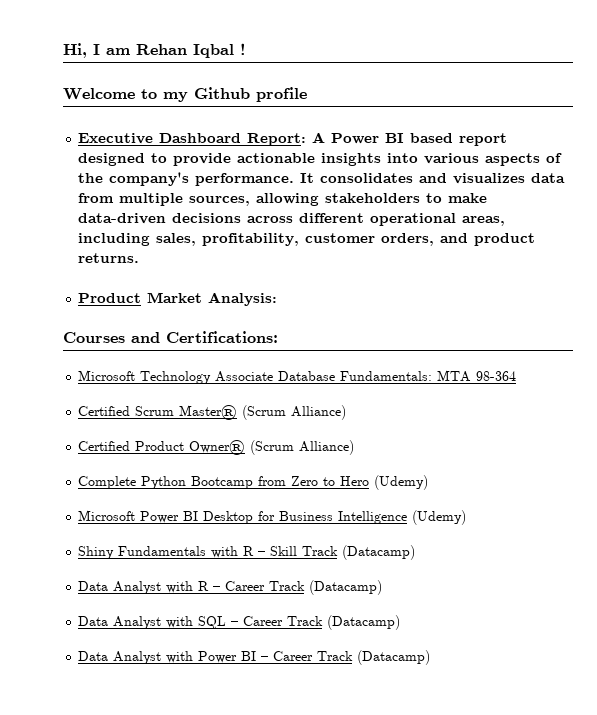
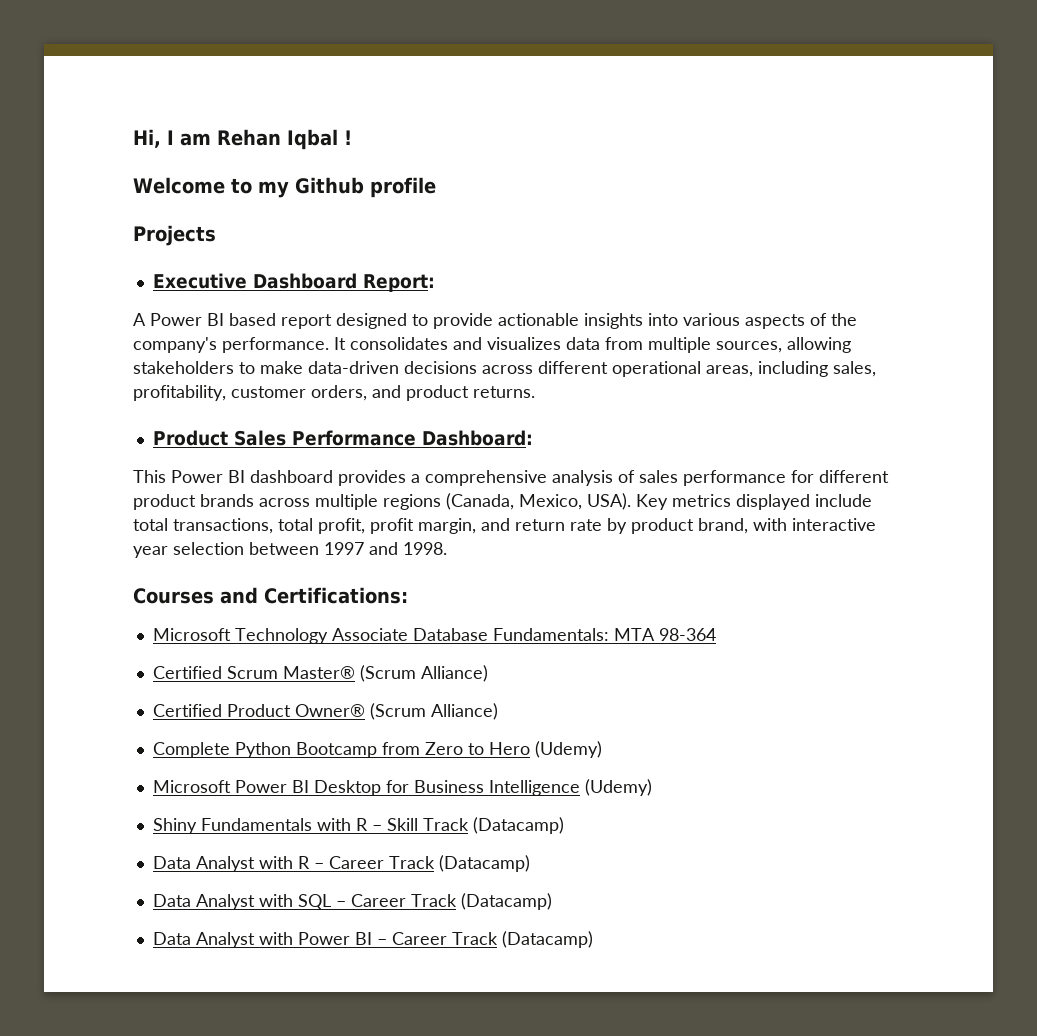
+ Projects
- Executive Dashboard Report: A Power BI based report designed to provide actionable insights into various aspects of the company's performance.
+ Executive Dashboard Report:
+ A Power BI based report designed to provide actionable insights into various aspects of the company's performance.
- Product Market Analysis:
+ Product Sales Performance Dashboard:
+ This Power BI dashboard provides a comprehensive analysis of sales performance for different product brands across multiple regions (Canada, Mexico, USA). Key metrics displayed include total transactions, total profit, profit margin, and return rate by product brand, with interactive year selection between 1997 and 1998.

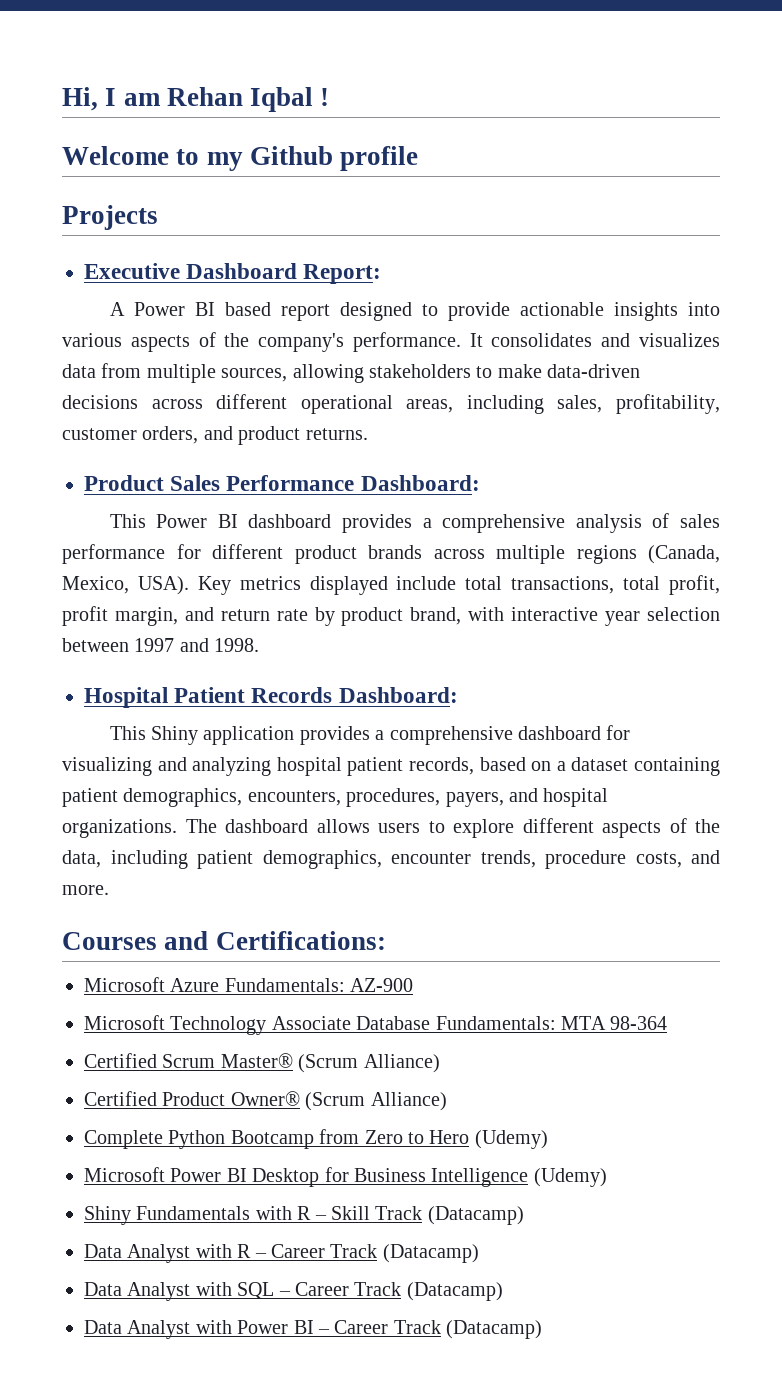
+ Hospital Patient Records Dashboard:
+ This Shiny application provides a comprehensive dashboard for visualizing and analyzing hospital patient records, based on a dataset containing patient demographics, encounters, procedures, payers, and hospital organizations. The dashboard allows users to explore different aspects of the data, including patient demographics, encounter trends, procedure costs, and more.
+ Microsoft Azure Fundamentals: AZ-900

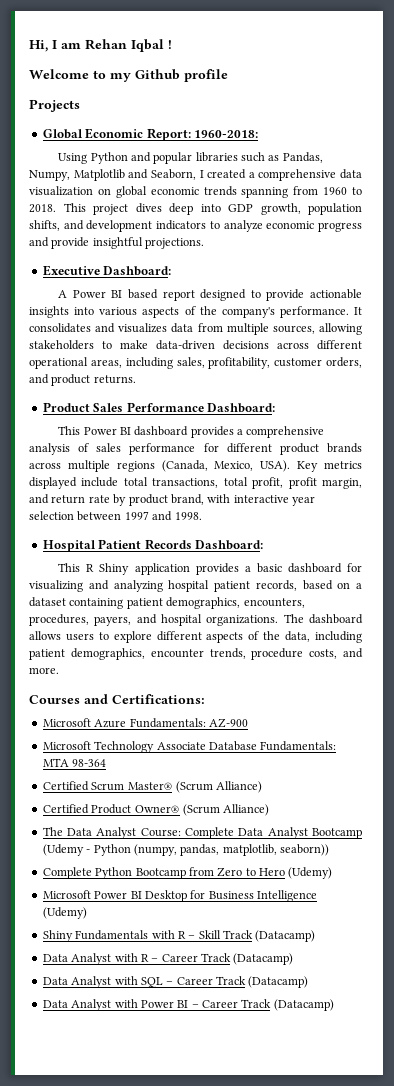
+ Global Economic Report: 1960-2018:
+ Using Python and popular libraries such as Pandas, Numpy, Matplotlib and Seaborn, I created a comprehensive data visualization on global economic trends spanning from 1960 to 2018. This project dives deep into GDP growth, population shifts, and development indicators to analyze economic progress and provide insightful projections.
- Executive Dashboard Report:
+ Executive Dashboard:
- This Shiny application provides a comprehensive dashboard for visualizing and analyzing hospital patient records, based on a dataset containing patient demographics, encounters, procedures, payers, and hospital organizations.
+ This R Shiny application provides a basic dashboard for visualizing and analyzing hospital patient records, based on a dataset containing patient demographics, encounters, procedures, payers, and hospital organizations.
+ The Data Analyst Course: Complete Data Analyst Bootcamp (Udemy - Python (numpy, pandas, matplotlib, seaborn))

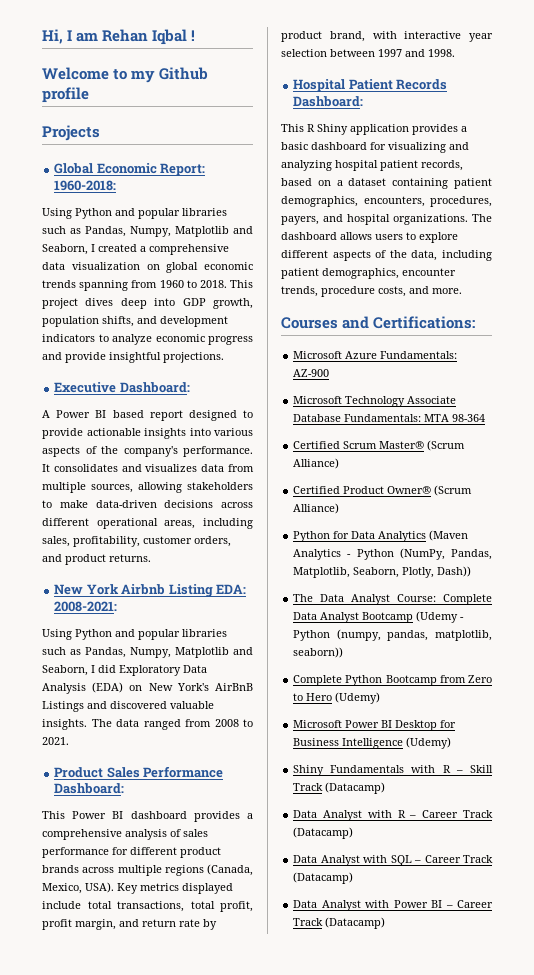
+ New York Airbnb Listing EDA: 2008-2021:
+ Using Python and popular libraries such as Pandas, Numpy, Matplotlib and Seaborn, I did Exploratory Data Analysis (EDA) on New York's AirBnB Listings and discovered valuable insights. The data ranged from 2008 to 2021.
+ Python for Data Analytics (Maven Analytics - Python (NumPy, Pandas, Matplotlib, Seaborn, Plotly, Dash))

